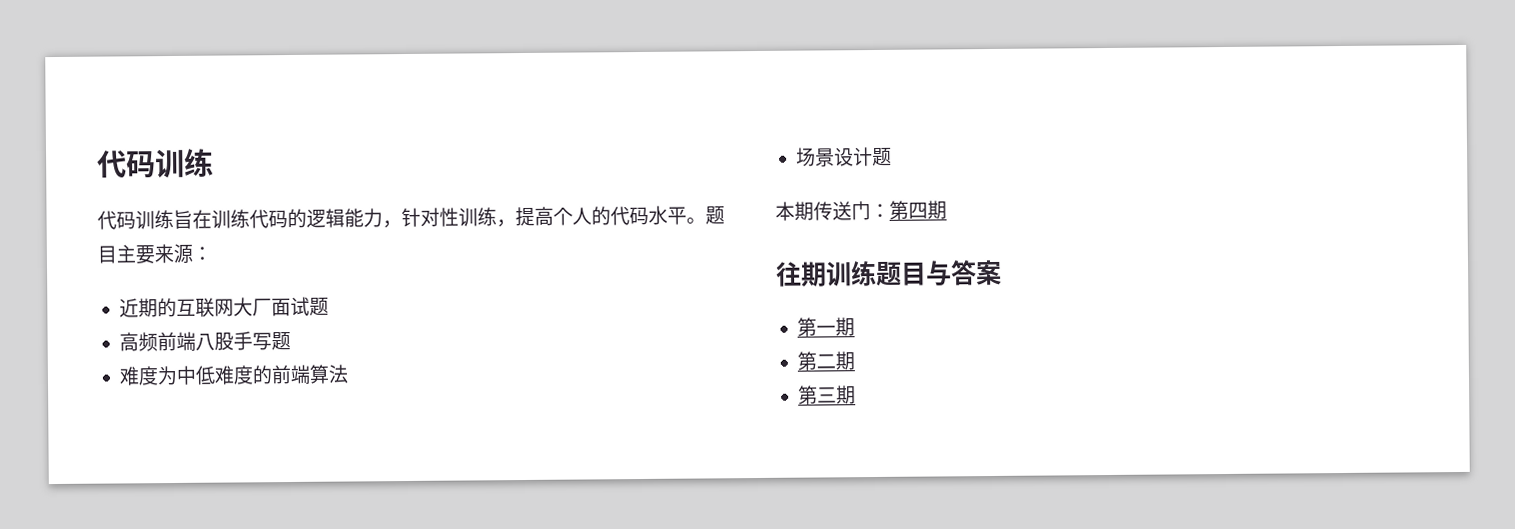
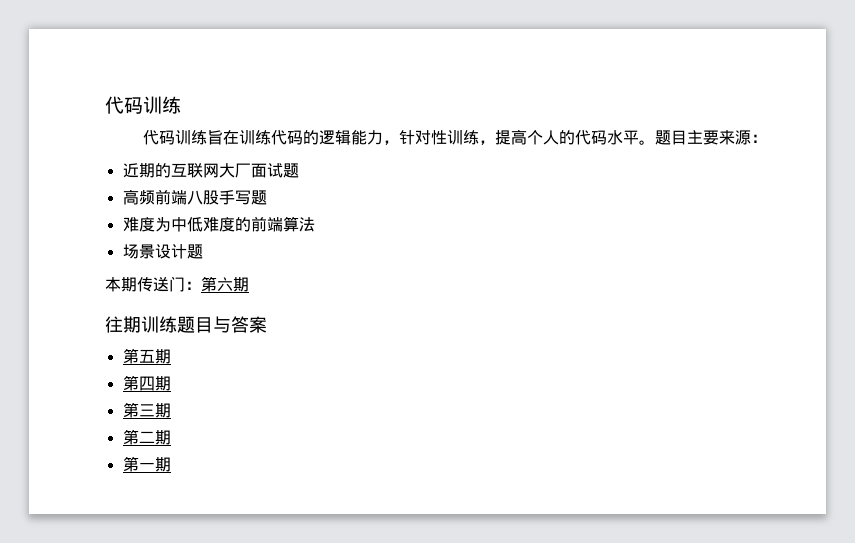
- 本期传送门：第四期
+ 本期传送门：第六期
- 第一期
+ 第五期
+ 第四期
+ 第三期
- 第三期
+ 第一期

